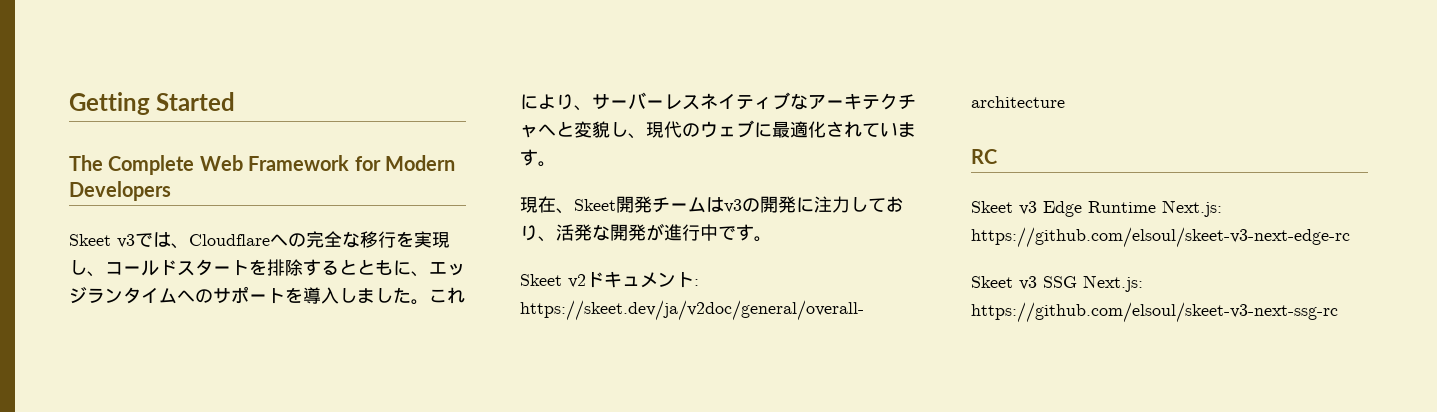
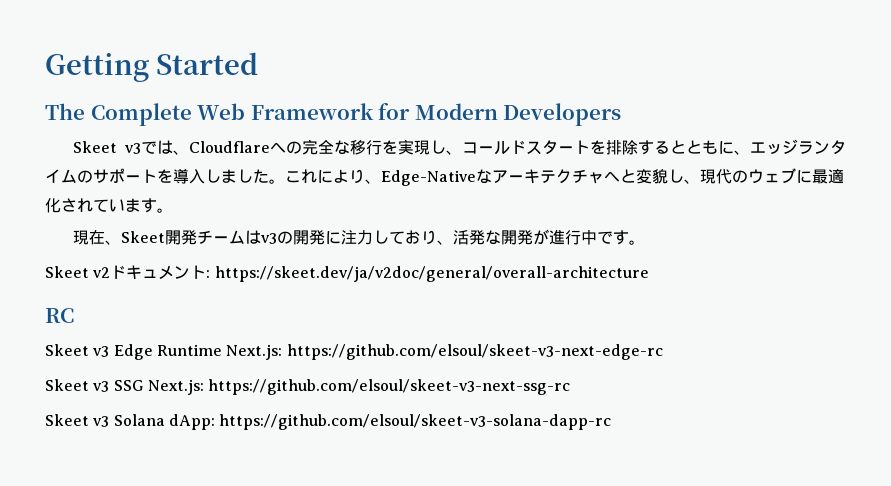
- Skeet v3では、Cloudflareへの完全な移行を実現し、コールドスタートを排除するとともに、エッジランタイムへのサポートを導入しました。
+ Skeet v3では、Cloudflareへの完全な移行を実現し、コールドスタートを排除するとともに、エッジランタイムのサポートを導入しました。
- これにより、サーバーレスネイティブなアーキテクチャへと変貌し、現代のウェブに最適化されています。
+ これにより、Edge-Nativeなアーキテクチャへと変貌し、現代のウェブに最適化されています。
+ Skeet v3 Solana dApp: https://github.com/elsoul/skeet-v3-solana-dapp-rc

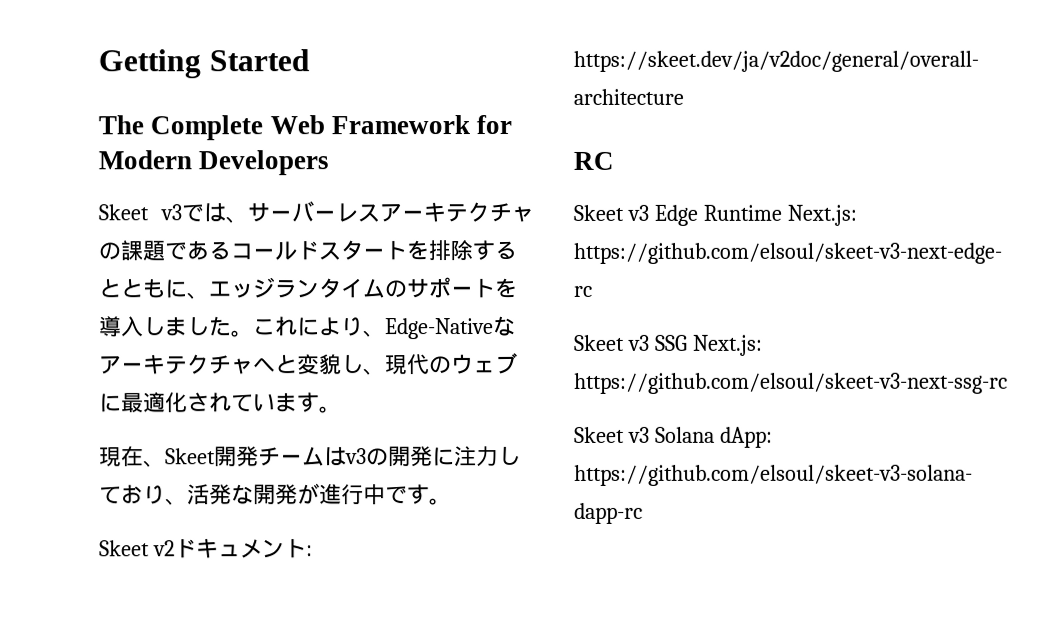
- Skeet v3では、Cloudflareへの完全な移行を実現し、コールドスタートを排除するとともに、エッジランタイムのサポートを導入しました。
+ Skeet v3では、サーバーレスアーキテクチャの課題であるコールドスタートを排除するとともに、エッジランタイムのサポートを導入しました。

